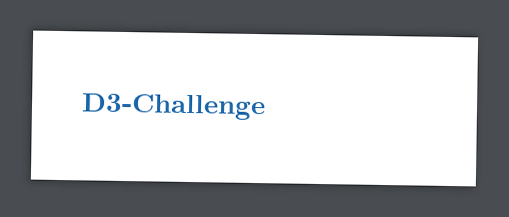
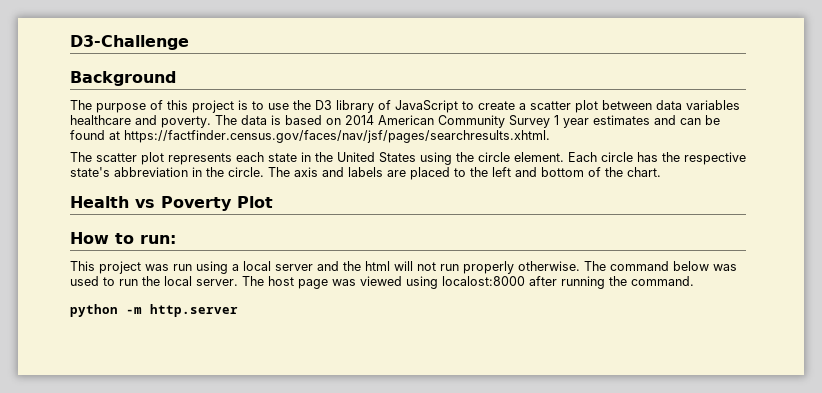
+ Background
+ The purpose of this project is to use the D3 library of JavaScript to create a scatter plot between data variables healthcare and poverty. The data is based on 2014 American Community Survey 1 year estimates and can be found at https://factfinder.census.gov/faces/nav/jsf/pages/searchresults.xhtml.
+ The scatter plot represents each state in the United States using the circle element. Each circle has the respective state's abbreviation in the circle. The axis and labels are placed to the left and bottom of the chart.
+ Health vs Poverty Plot
+ How to run:
+ This project was run using a local server and the html will not run properly otherwise. The command below was used to run the local server. The host page was viewed using localost:8000 after running the command.
+ python -m http.server

